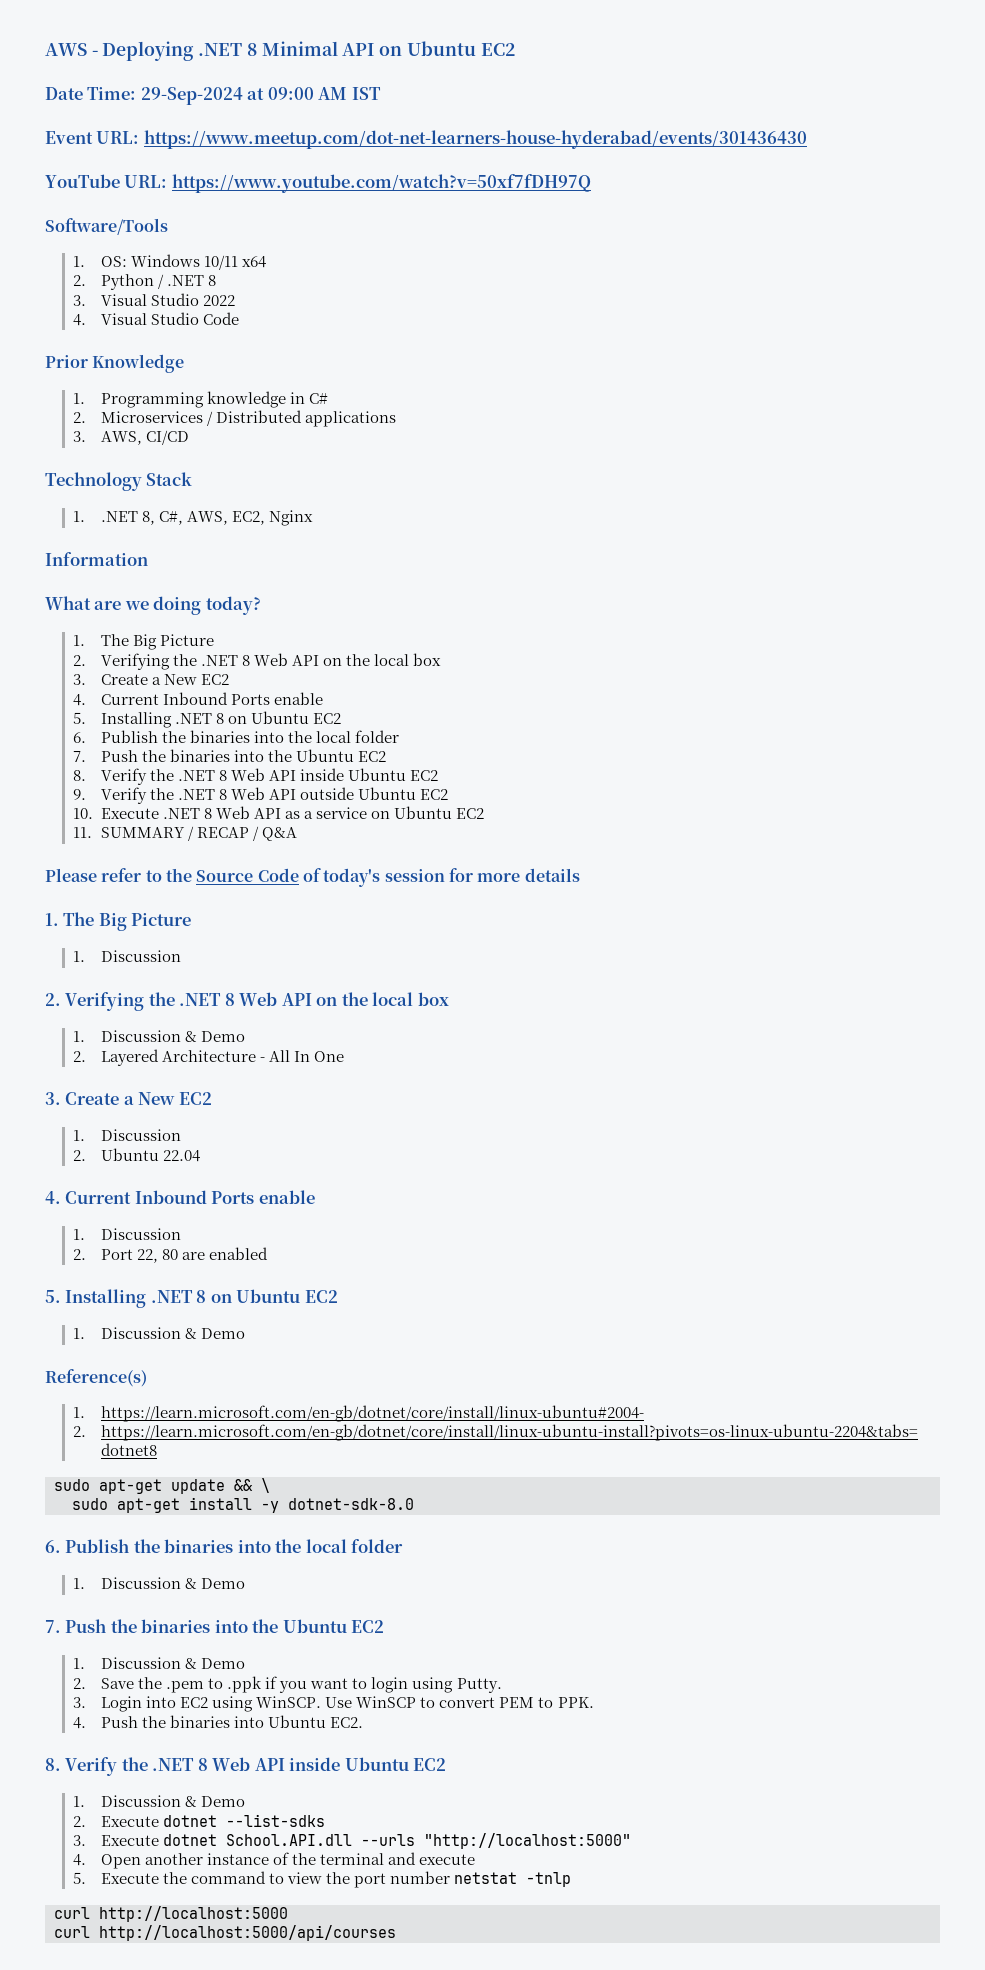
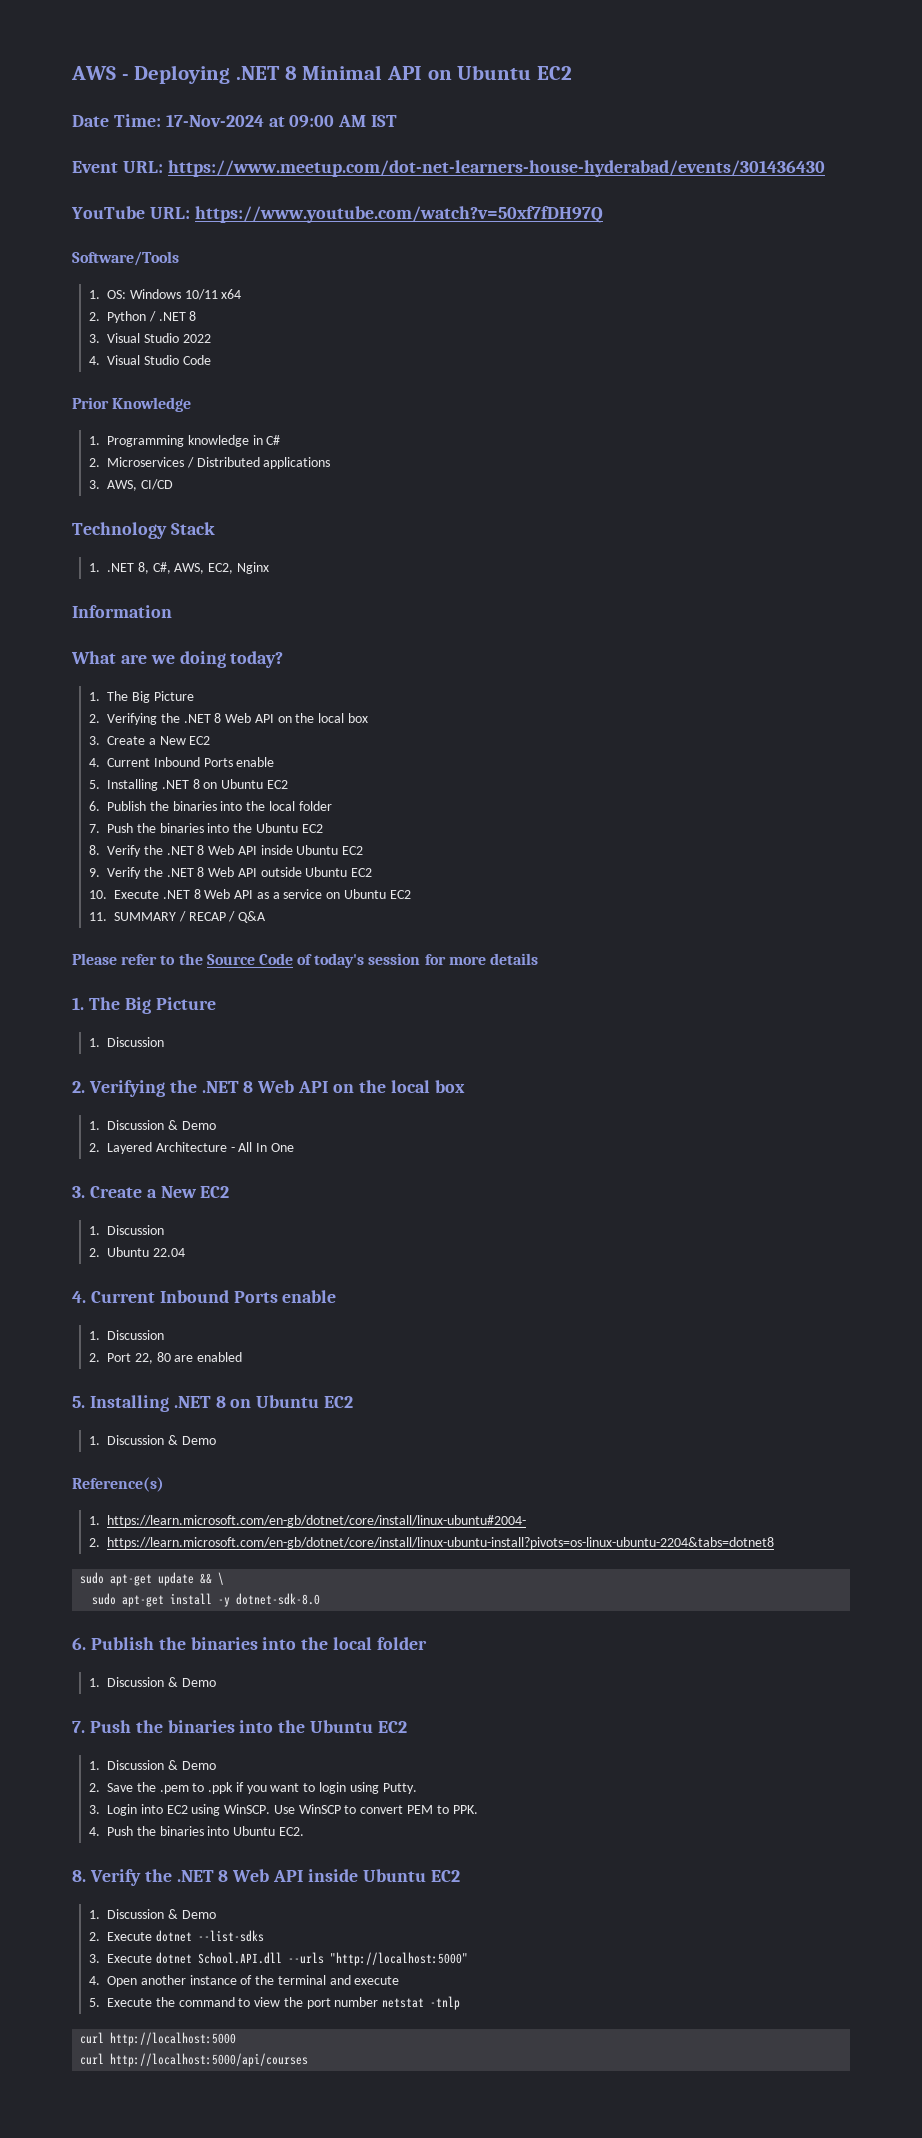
- Date Time: 29-Sep-2024 at 09:00 AM IST
+ Date Time: 17-Nov-2024 at 09:00 AM IST

